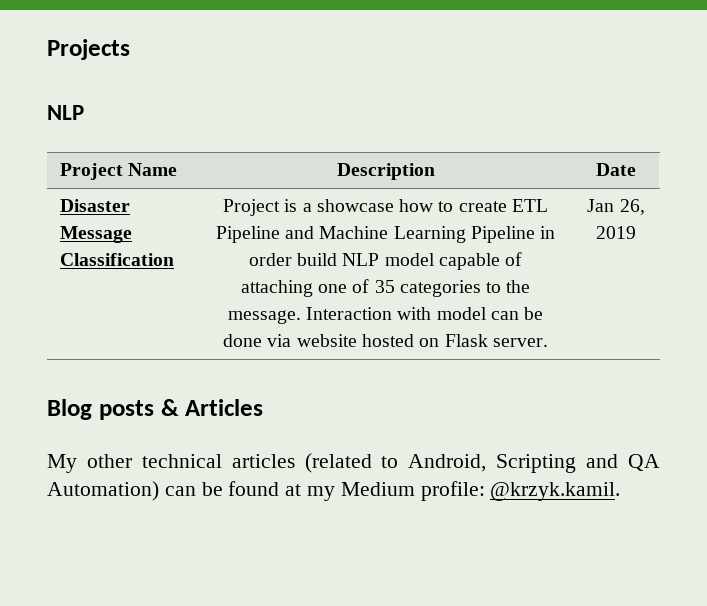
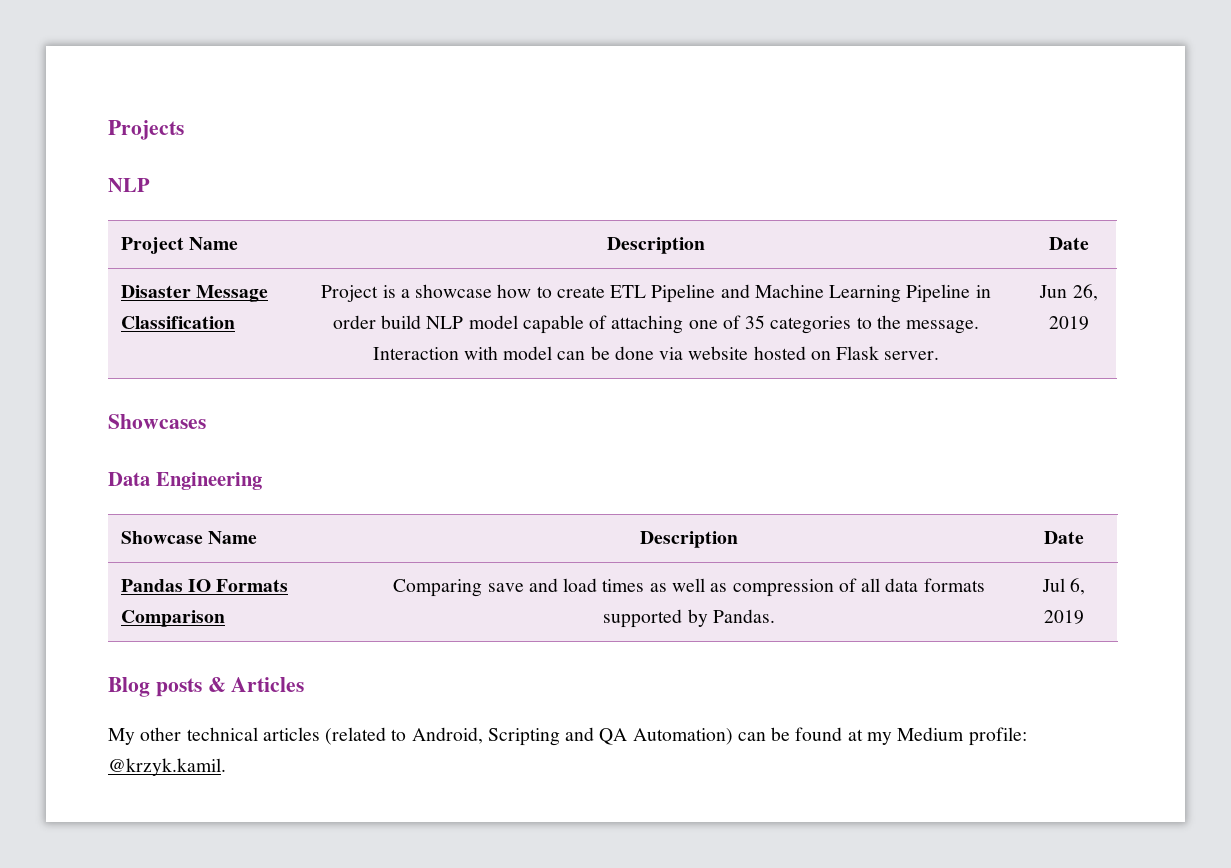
- Jan 26, 2019
+ Jun 26, 2019
+ Showcases
+ Data Engineering
+ Showcase Name | Description | Date
+ Pandas IO Formats Comparison | Comparing save and load times as well as compression of all data formats supported by Pandas. | Jul 6, 2019

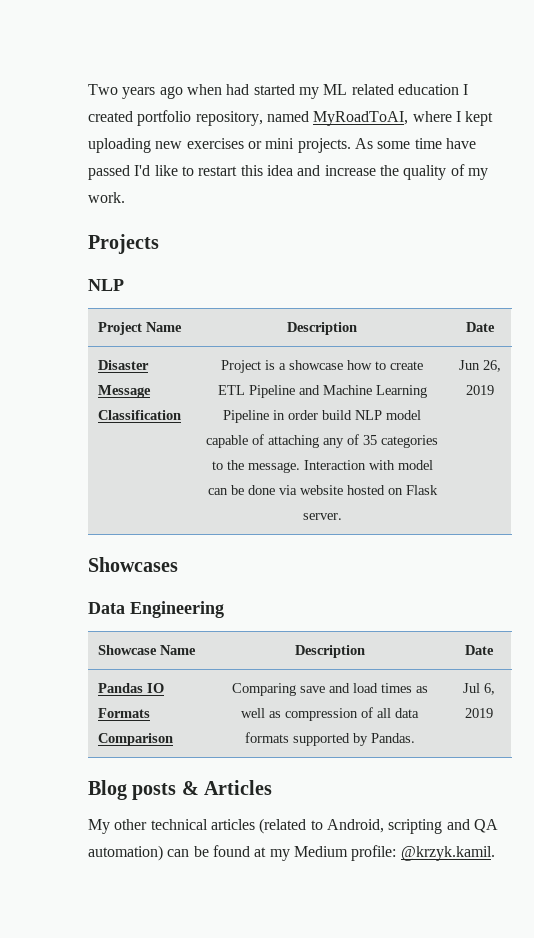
+ Two years ago when had started my ML related education I created portfolio repository, named MyRoadToAI, where I kept uploading new exercises or mini projects. As some time have passed I'd like to restart this idea and increase the quality of my work.
- Project is a showcase how to create ETL Pipeline and Machine Learning Pipeline in order build NLP model capable of attaching one of 35 categories to the message.
+ Project is a showcase how to create ETL Pipeline and Machine Learning Pipeline in order build NLP model capable of attaching any of 35 categories to the message.
- My other technical articles (related to Android, Scripting and QA Automation) can be found at my Medium profile: @krzyk.kamil.
+ My other technical articles (related to Android, scripting and QA automation) can be found at my Medium profile: @krzyk.kamil.

